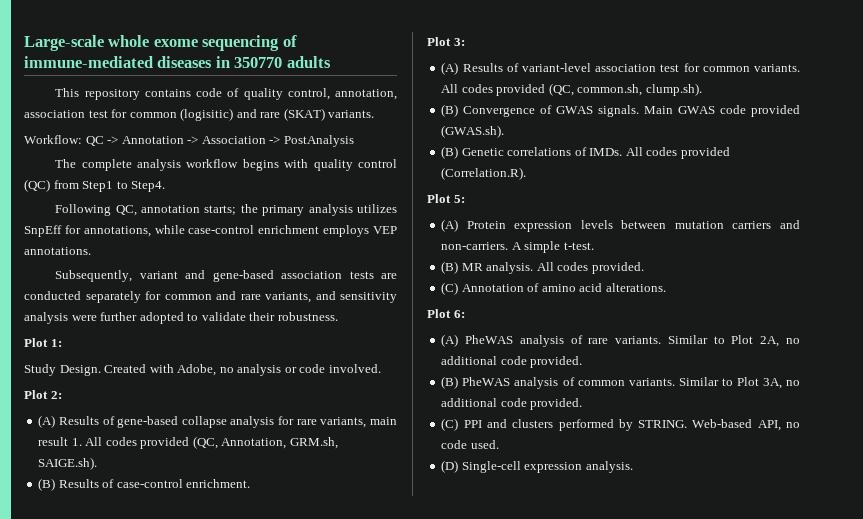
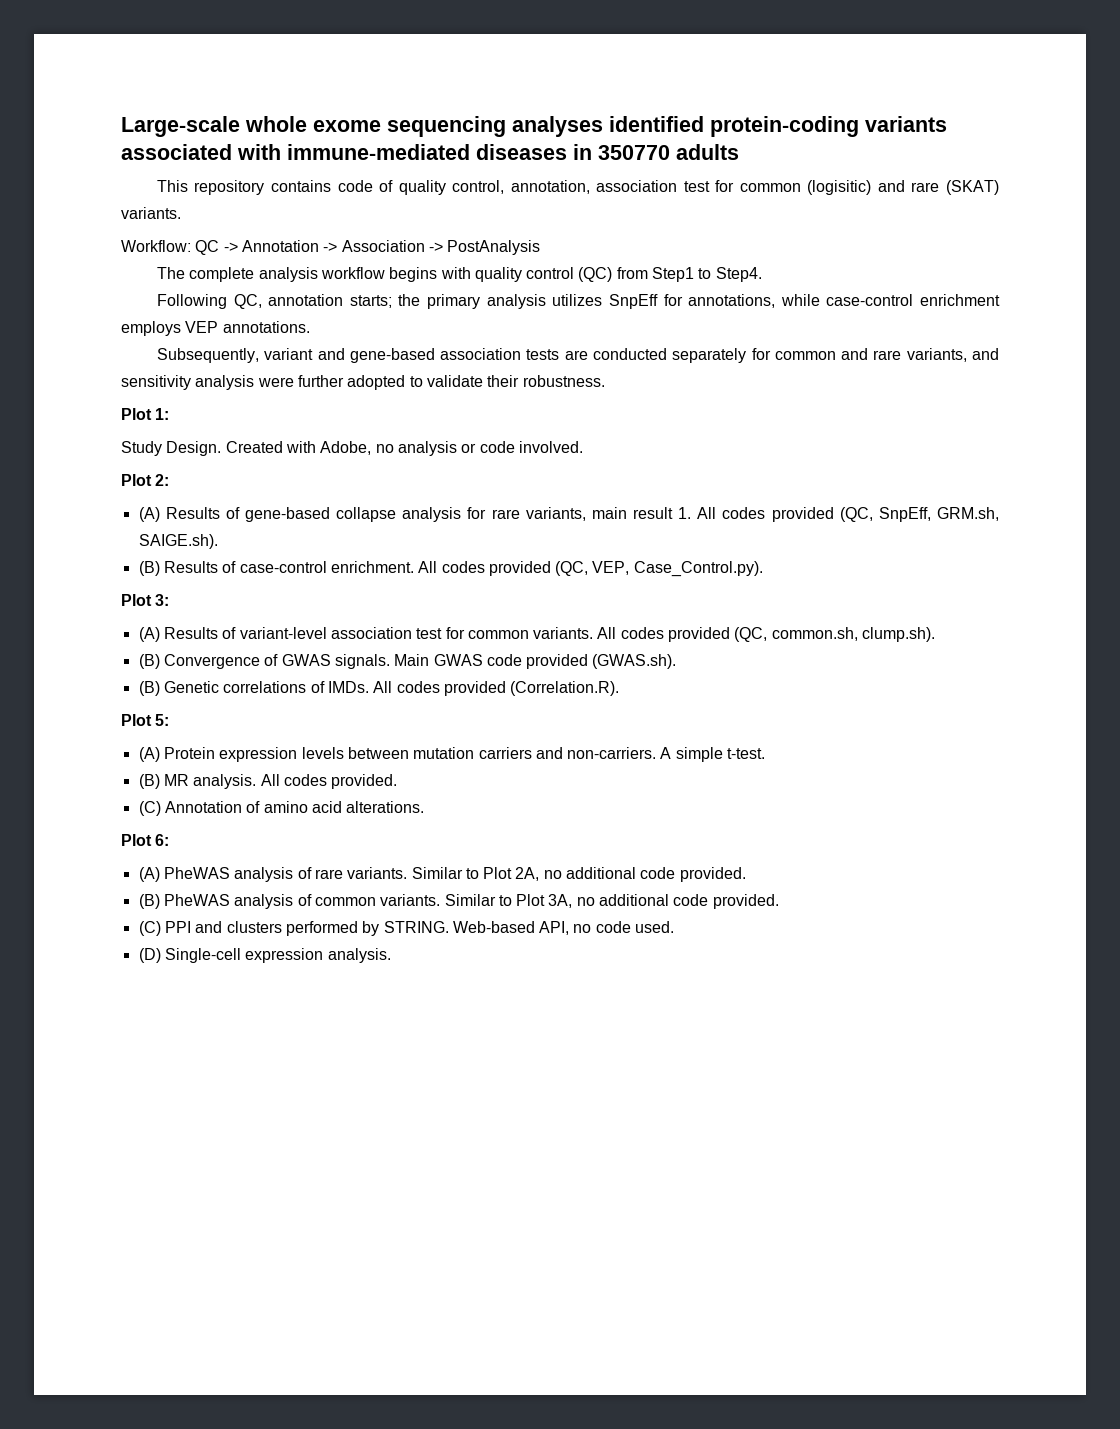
- Large-scale whole exome sequencing of immune-mediated diseases in 350770 adults
+ Large-scale whole exome sequencing analyses identified protein-coding variants associated with immune-mediated diseases in 350770 adults
- (A) Results of gene-based collapse analysis for rare variants, main result 1. All codes provided (QC, Annotation, GRM.sh, SAIGE.sh).
+ (A) Results of gene-based collapse analysis for rare variants, main result 1. All codes provided (QC, SnpEff, GRM.sh, SAIGE.sh).
+ All codes provided (QC, VEP, Case_Control.py).

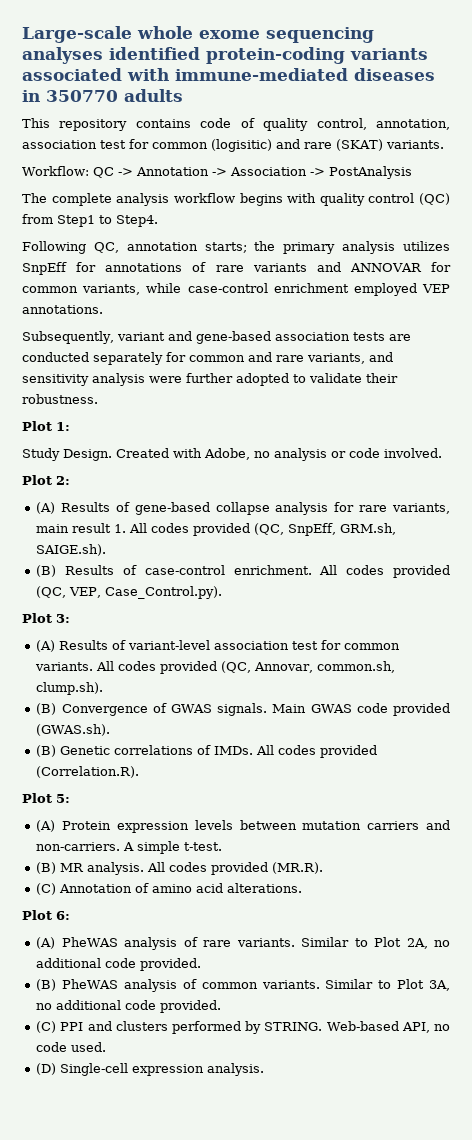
- Following QC, annotation starts; the primary analysis utilizes SnpEff for annotations, while case-control enrichment employs VEP annotations.
+ Following QC, annotation starts; the primary analysis utilizes SnpEff for annotations of rare variants and ANNOVAR for common variants, while case-control enrichment employed VEP annotations.
- All codes provided (QC, common.sh, clump.sh).
+ All codes provided (QC, Annovar, common.sh, clump.sh).
- All codes provided.
+ All codes provided (MR.R).

